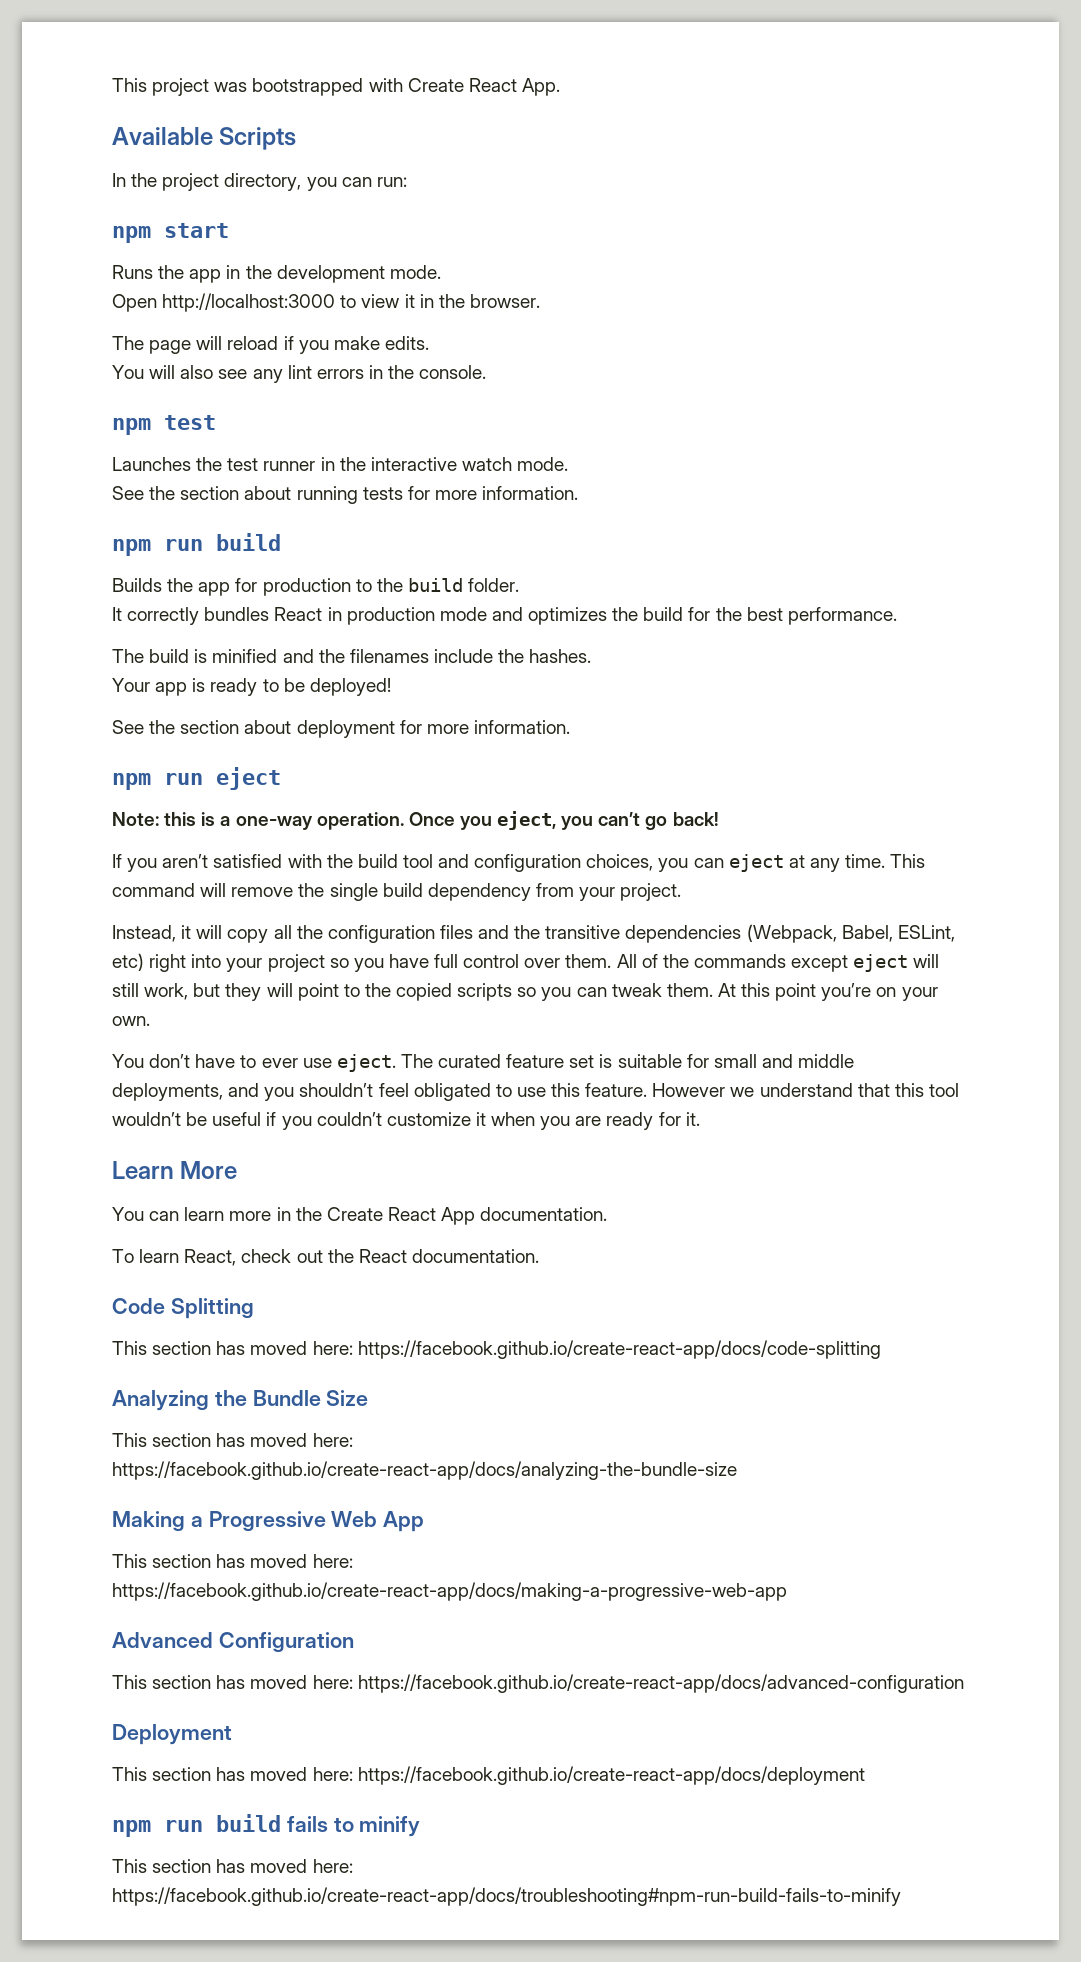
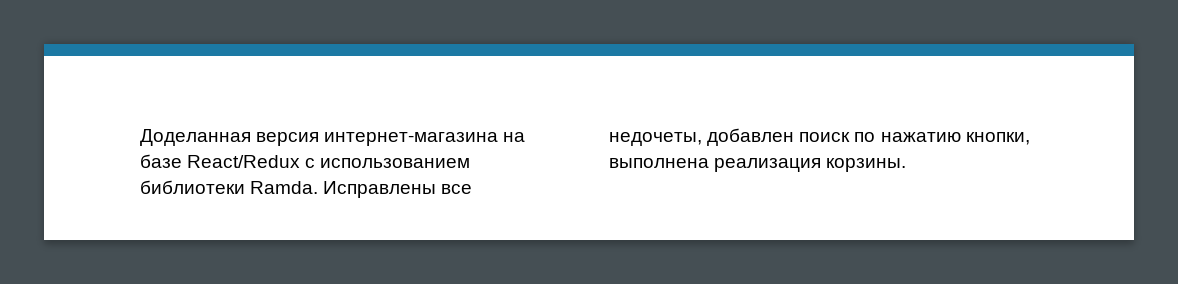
- This project was bootstrapped with Create React App.
- Available Scripts
- In the project directory, you can run:
- npm start
- Runs the app in the development mode.
- Open http://localhost:3000 to view it in the browser.
- The page will reload if you make edits.
- You will also see any lint errors in the console.
- npm test
- Launches the test runner in the interactive watch mode.
- See the section about running tests for more information.
- npm run build
- Builds the app for production to the build folder.
- It correctly bundles React in production mode and optimizes the build for the best performance.
- The build is minified and the filenames include the hashes.
- Your app is ready to be deployed!
- See the section about deployment for more information.
- npm run eject
- Note: this is a one-way operation. Once you eject, you can’t go back!
- If you aren’t satisfied with the build tool and configuration choices, you can eject at any time. This command will remove the single build dependency from your project.
- Instead, it will copy all the configuration files and the transitive dependencies (Webpack, Babel, ESLint, etc) right into your project so you have full control over them. All of the commands except eject will still work, but they will point to the copied scripts so you can tweak them. At this point you’re on your own.
- You don’t have to ever use eject. The curated feature set is suitable for small and middle deployments, and you shouldn’t feel obligated to use this feature. However we understand that this tool wouldn’t be useful if you couldn’t customize it when you are ready for it.
- Learn More
- You can learn more in the Create React App documentation.
- To learn React, check out the React documentation.
- Code Splitting
- This section has moved here: https://facebook.github.io/create-react-app/docs/code-splitting
- Analyzing the Bundle Size
- This section has moved here: https://facebook.github.io/create-react-app/docs/analyzing-the-bundle-size
- Making a Progressive Web App
- This section has moved here: https://facebook.github.io/create-react-app/docs/making-a-progressive-web-app
- Advanced Configuration
- This section has moved here: https://facebook.github.io/create-react-app/docs/advanced-configuration
- Deployment
- This section has moved here: https://facebook.github.io/create-react-app/docs/deployment
- npm run build fails to minify
- This section has moved here: https://facebook.github.io/create-react-app/docs/troubleshooting#npm-run-build-fails-to-minify
+ Доделанная версия интернет-магазина на базе React/Redux с использованием библиотеки Ramda. Исправлены все недочеты, добавлен поиск по нажатию кнопки, выполнена реализация корзины.

